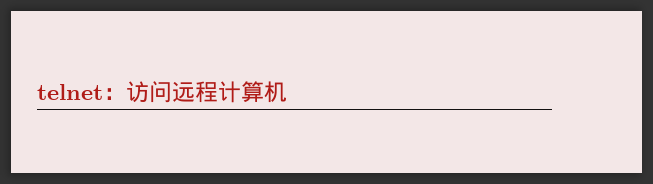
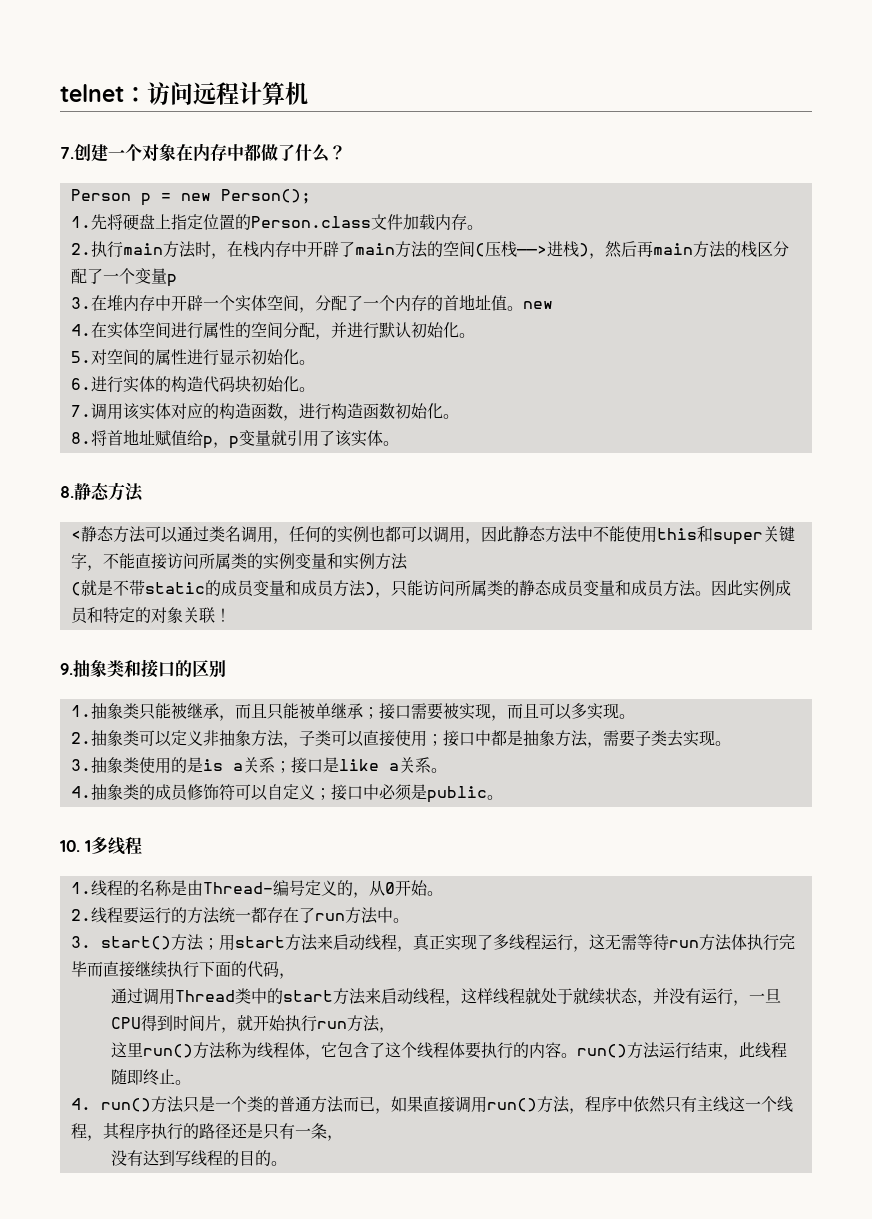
+ 7.创建一个对象在内存中都做了什么？
+ Person p = new Person();
+ 1.先将硬盘上指定位置的Person.class文件加载内存。
+ 2.执行main方法时，在栈内存中开辟了main方法的空间(压栈——>进栈)，然后再main方法的栈区分配了一个变量p
+ 3.在堆内存中开辟一个实体空间，分配了一个内存的首地址值。new
+ 4.在实体空间进行属性的空间分配，并进行默认初始化。
+ 5.对空间的属性进行显示初始化。
+ 6.进行实体的构造代码块初始化。
+ 7.调用该实体对应的构造函数，进行构造函数初始化。
+ 8.将首地址赋值给p，p变量就引用了该实体。
+ 8.静态方法
+ <静态方法可以通过类名调用，任何的实例也都可以调用，因此静态方法中不能使用this和super关键字，不能直接访问所属类的实例变量和实例方法
+ (就是不带static的成员变量和成员方法)，只能访问所属类的静态成员变量和成员方法。因此实例成员和特定的对象关联！
+ 9.抽象类和接口的区别
+ 1.抽象类只能被继承，而且只能被单继承；接口需要被实现，而且可以多实现。
+ 2.抽象类可以定义非抽象方法，子类可以直接使用；接口中都是抽象方法，需要子类去实现。
+ 3.抽象类使用的是is a关系；接口是like a关系。
+ 4.抽象类的成员修饰符可以自定义；接口中必须是public。
+ 10. 1多线程
+ 1.线程的名称是由Thread-编号定义的，从0开始。
+ 2.线程要运行的方法统一都存在了run方法中。
+ 3. start()方法；用start方法来启动线程，真正实现了多线程运行，这无需等待run方法体执行完毕而直接继续执行下面的代码，
+ 通过调用Thread类中的start方法来启动线程，这样线程就处于就续状态，并没有运行，一旦CPU得到时间片，就开始执行run方法，
+ 这里run()方法称为线程体，它包含了这个线程体要执行的内容。run()方法运行结束，此线程随即终止。
+ 4. run()方法只是一个类的普通方法而已，如果直接调用run()方法，程序中依然只有主线这一个线程，其程序执行的路径还是只有一条，
+ 没有达到写线程的目的。

